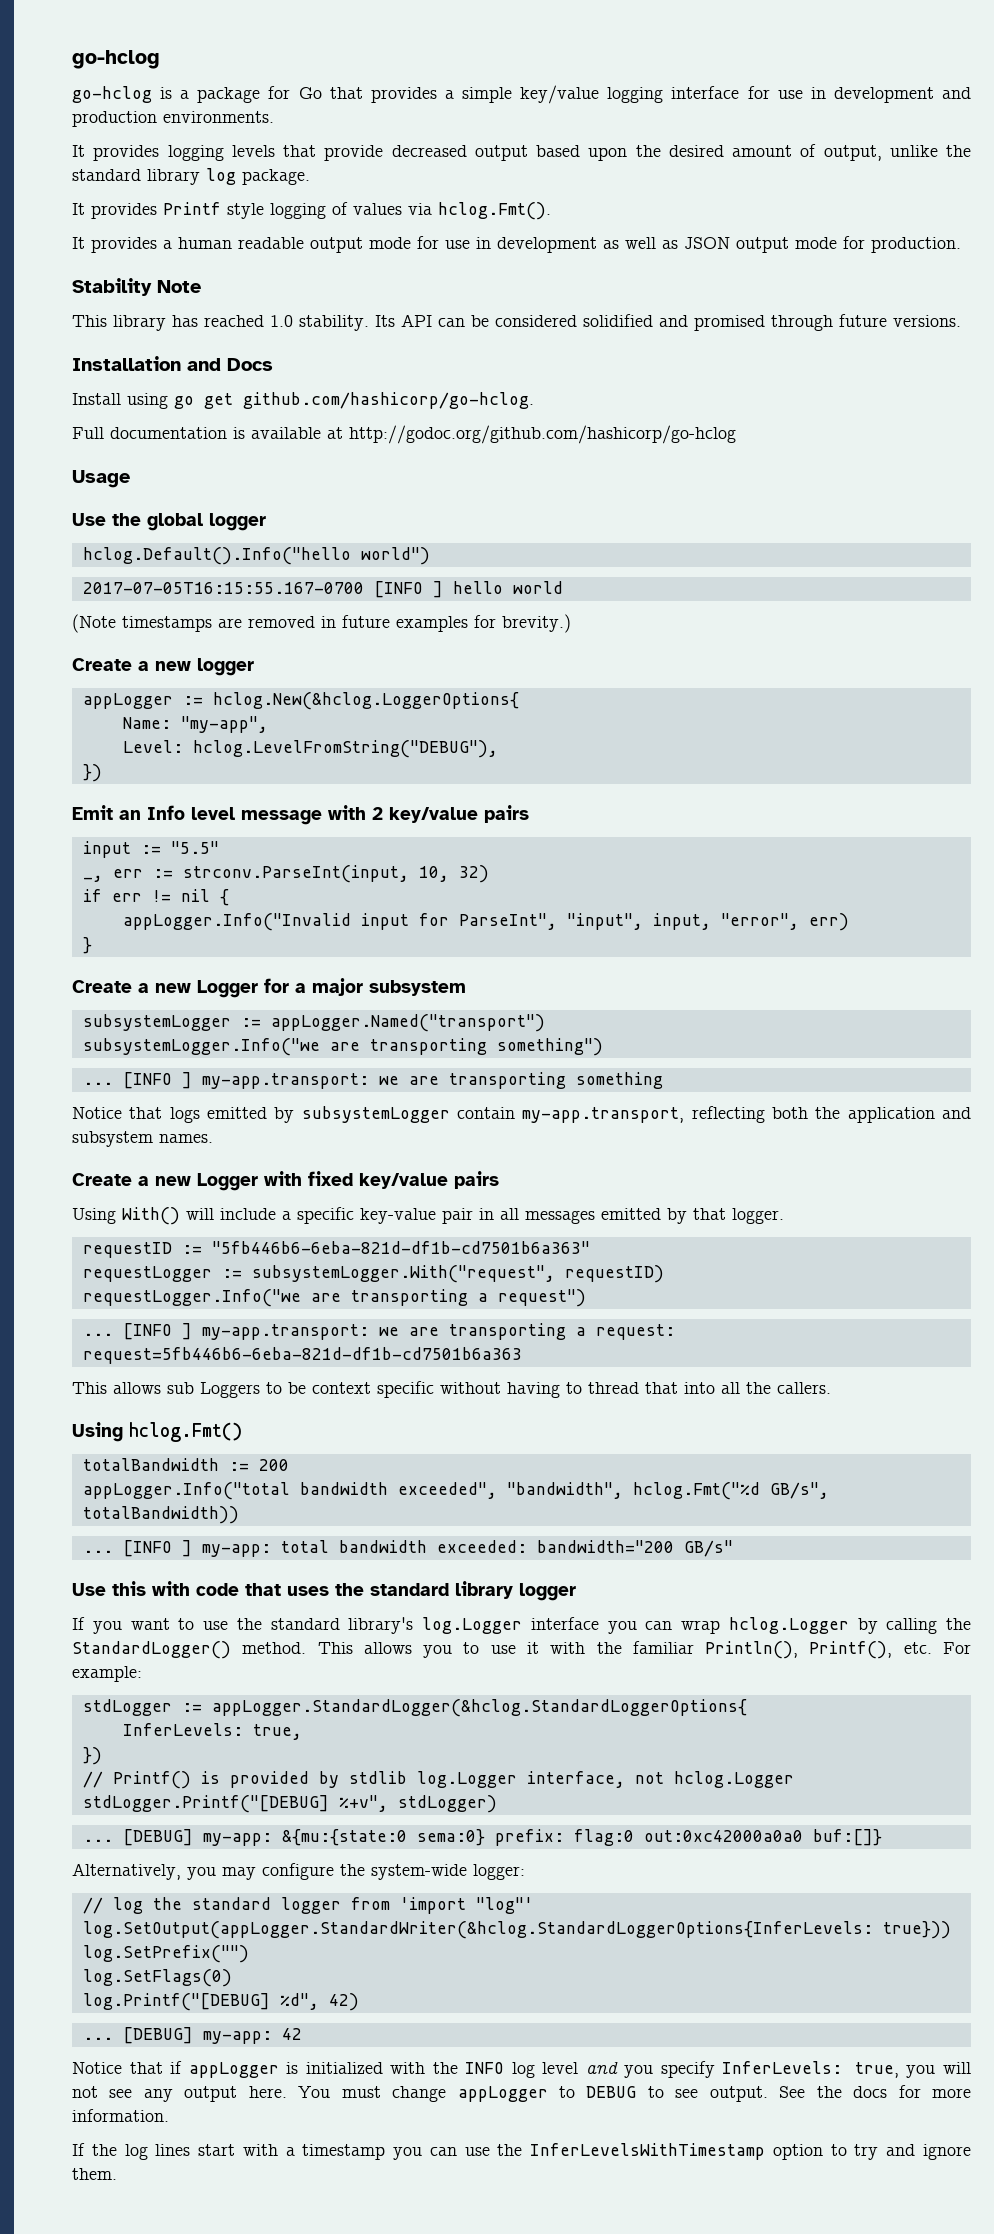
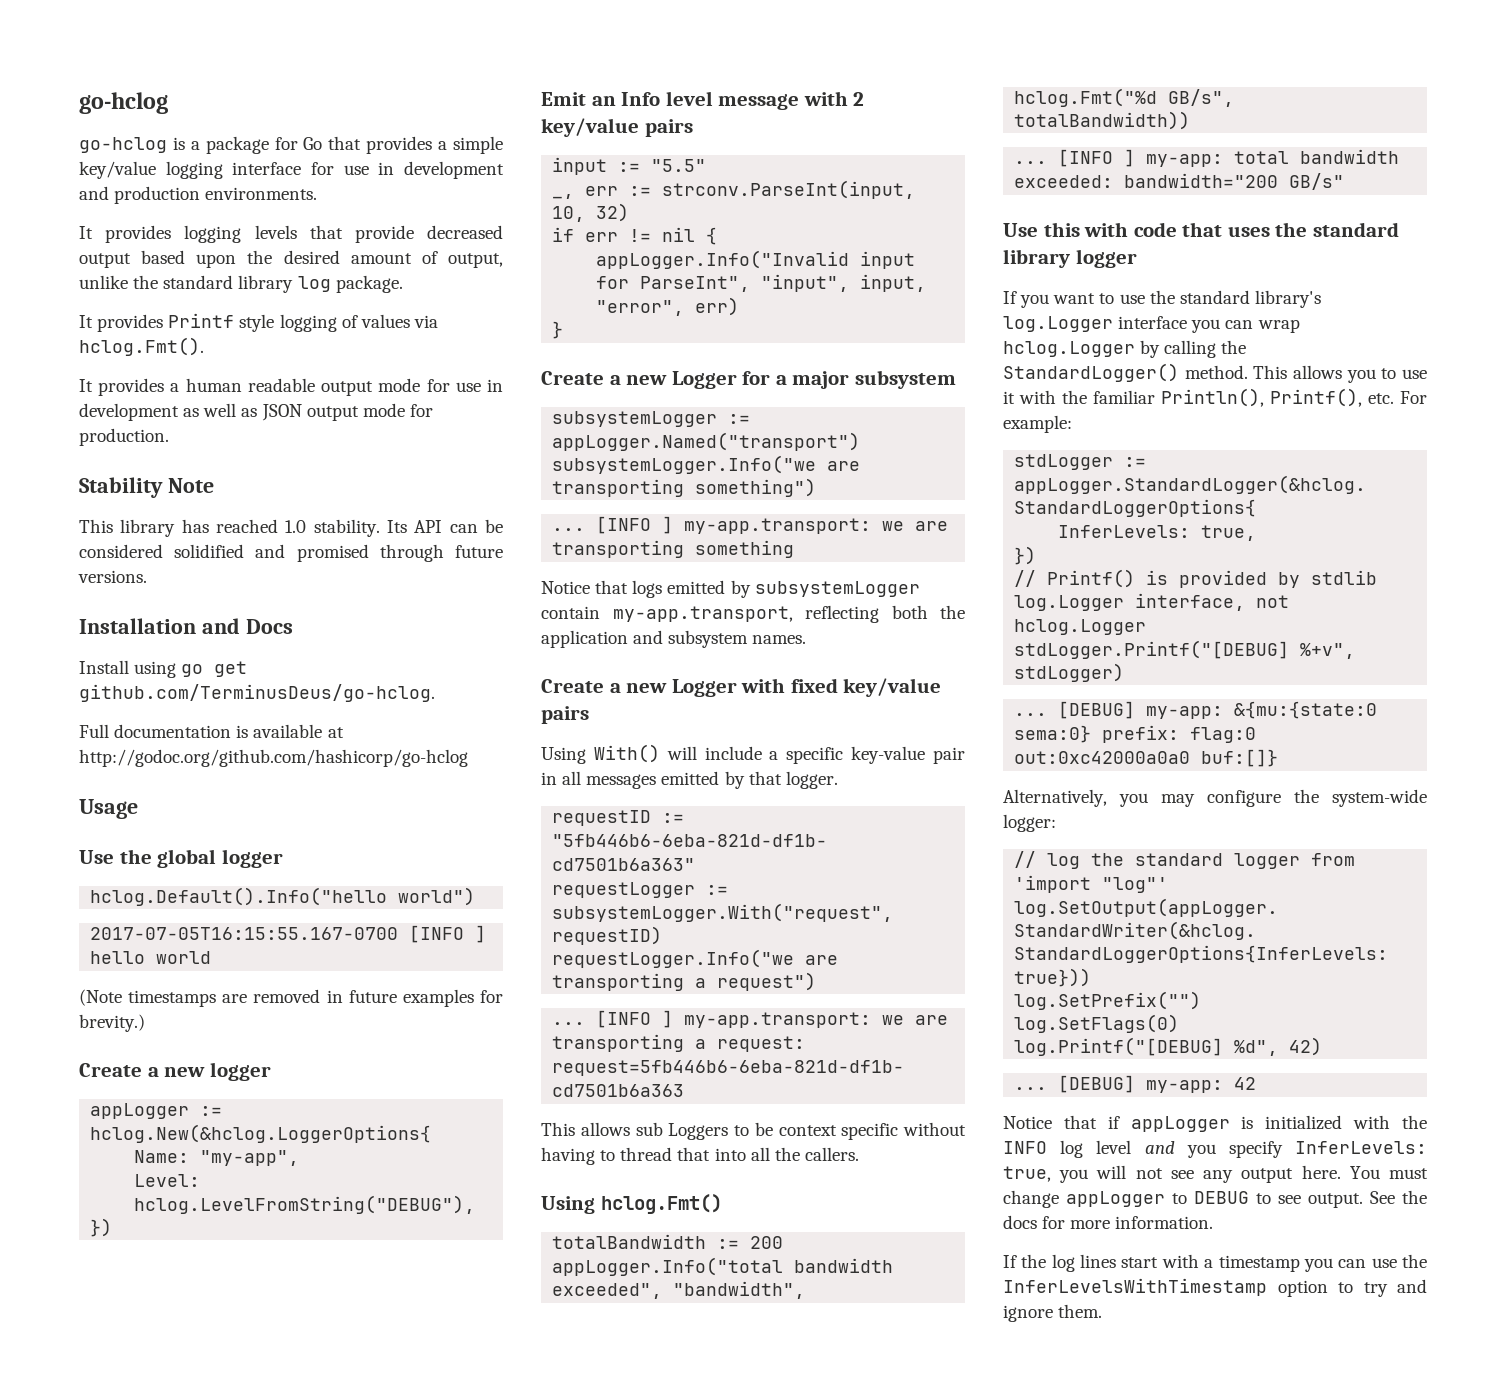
- Install using go get github.com/hashicorp/go-hclog.
+ Install using go get github.com/TerminusDeus/go-hclog.

